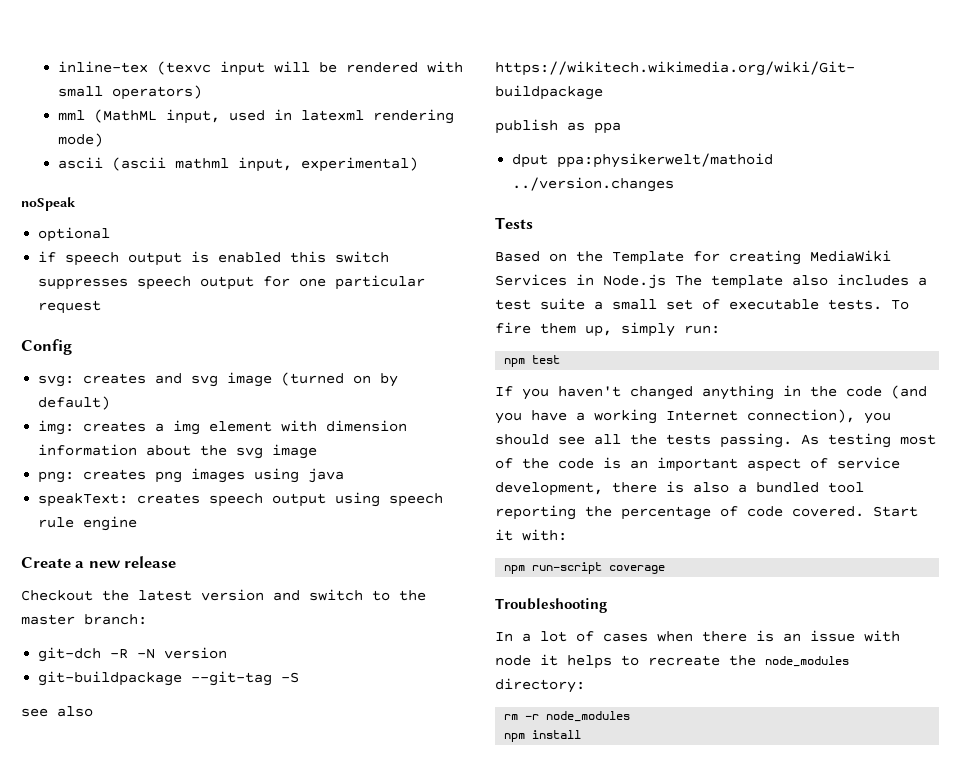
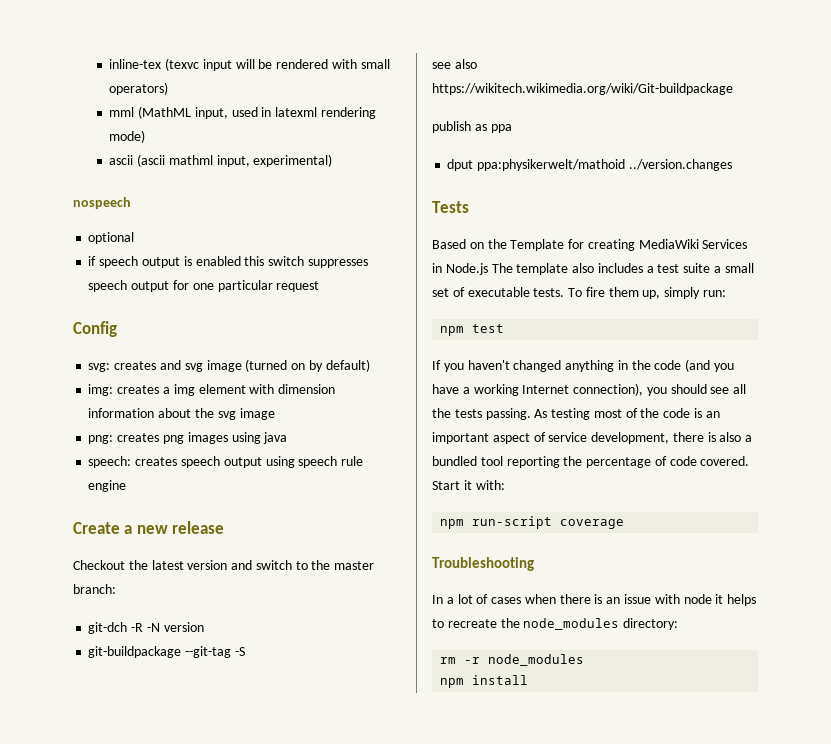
- noSpeak
+ nospeech
- speakText: creates speech output using speech rule engine
+ speech: creates speech output using speech rule engine

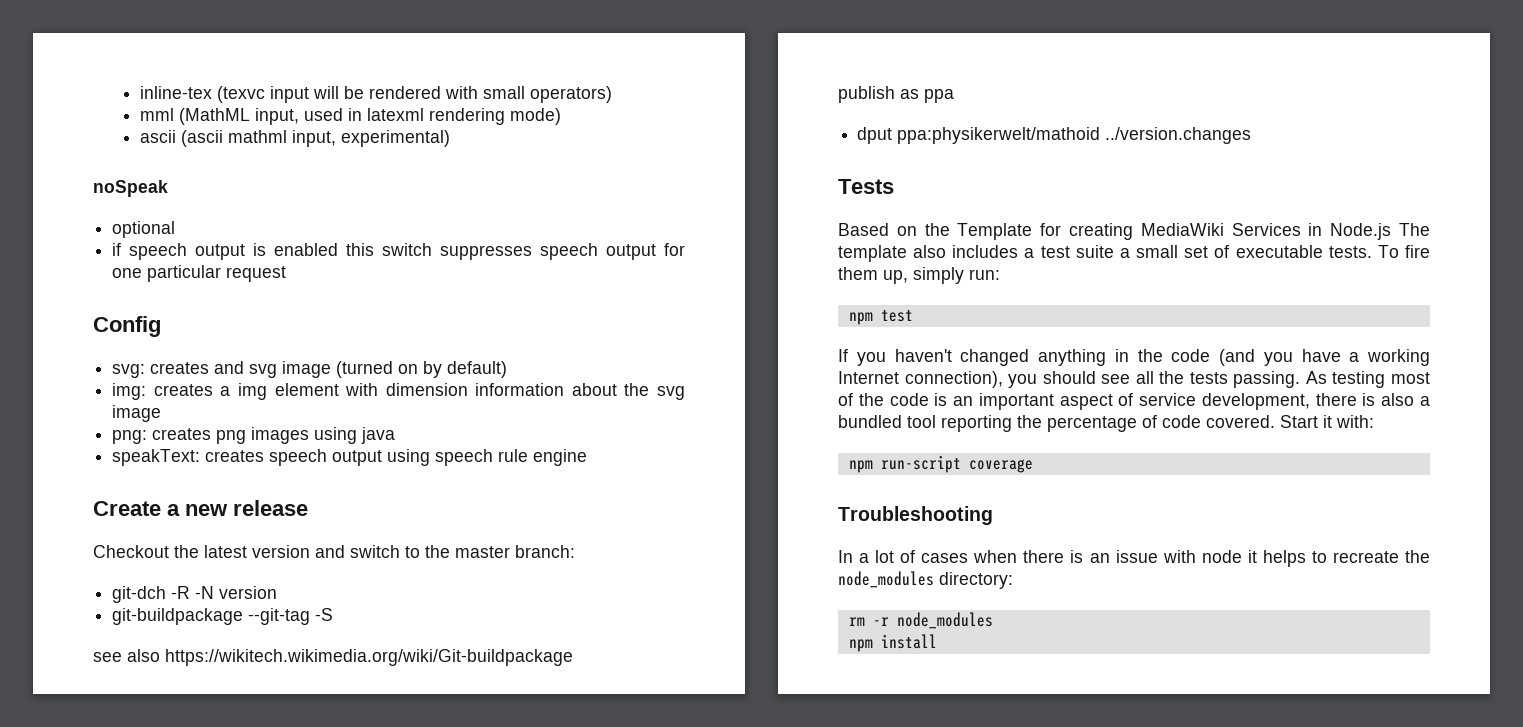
- nospeech
+ noSpeak
- speech: creates speech output using speech rule engine
+ speakText: creates speech output using speech rule engine

